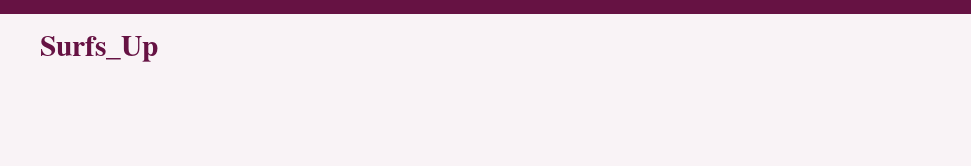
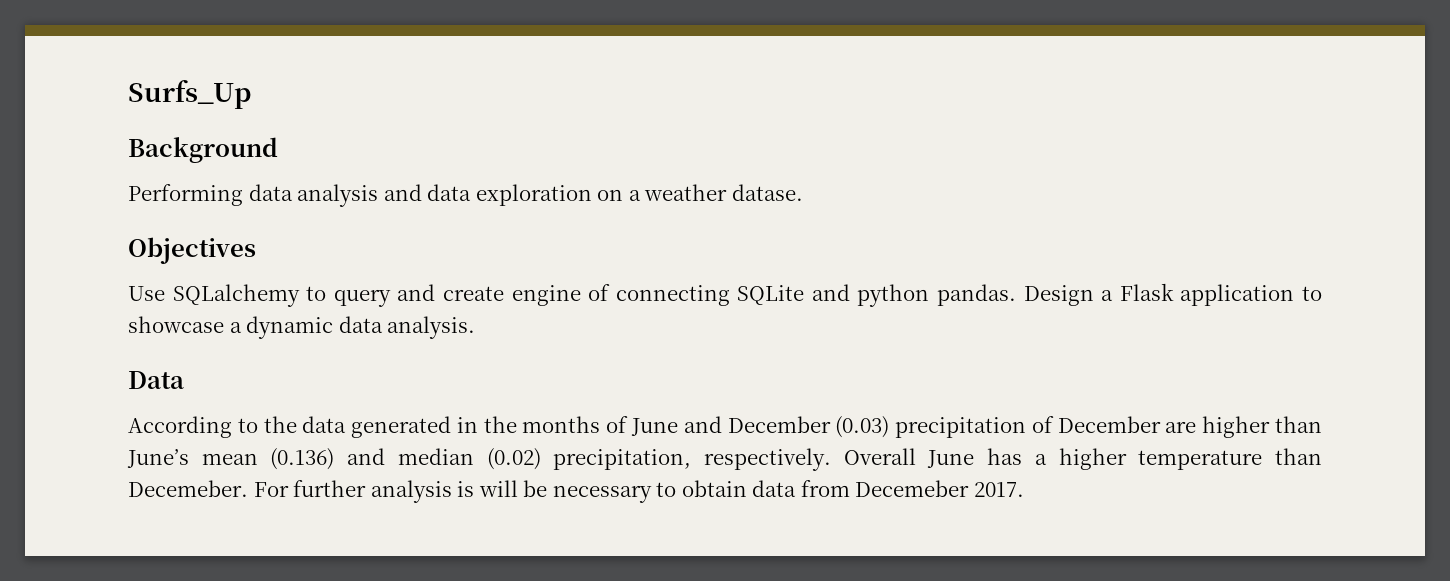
+ Background
+ Performing data analysis and data exploration on a weather datase.
+ Objectives
+ Use SQLalchemy to query and create engine of connecting SQLite and python pandas. Design a Flask application to showcase a dynamic data analysis.
+ Data
+ According to the data generated in the months of June and December (0.03) precipitation of December are higher than June’s mean (0.136) and median (0.02) precipitation, respectively. Overall June has a higher temperature than Decemeber. For further analysis is will be necessary to obtain data from Decemeber 2017.

